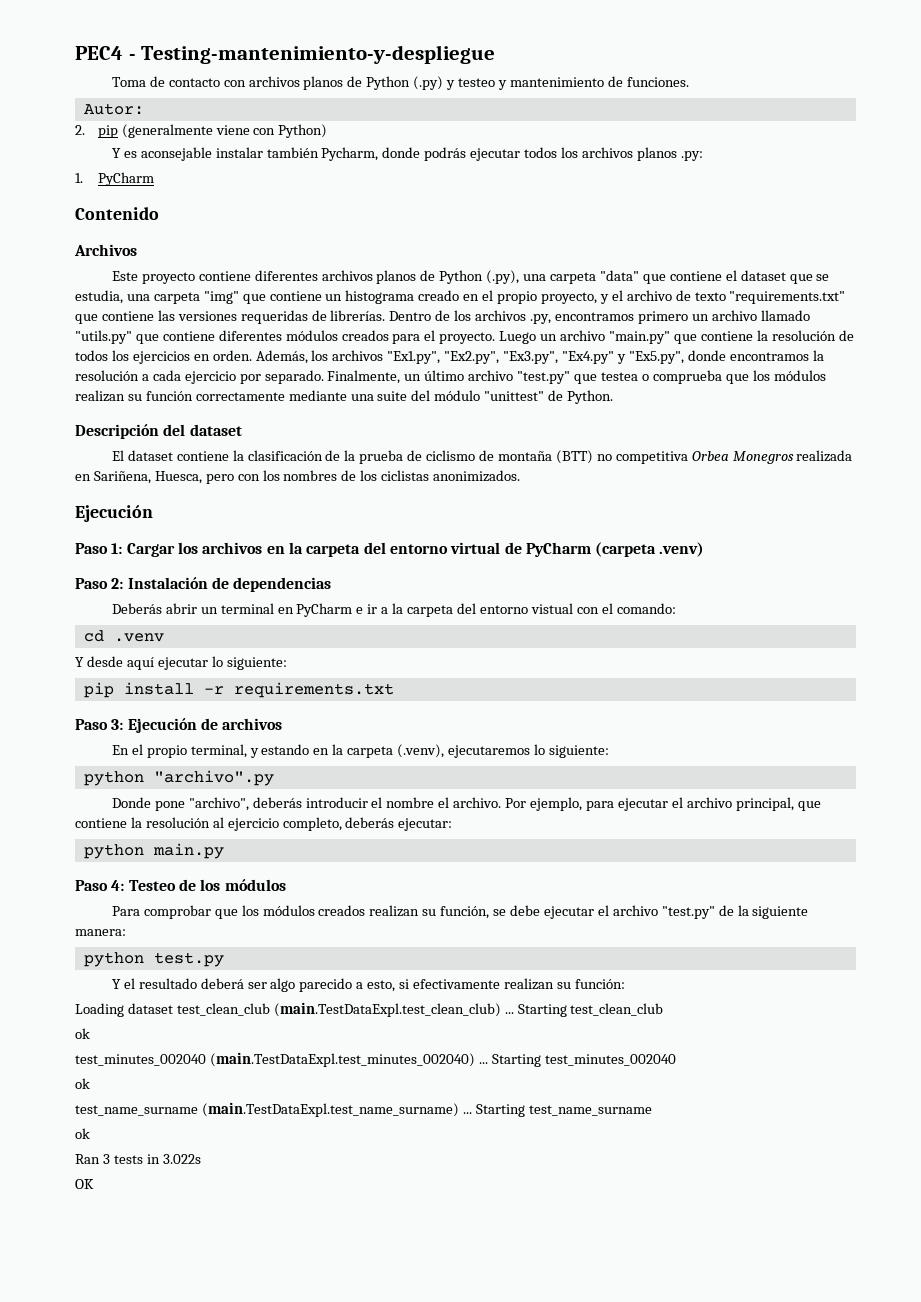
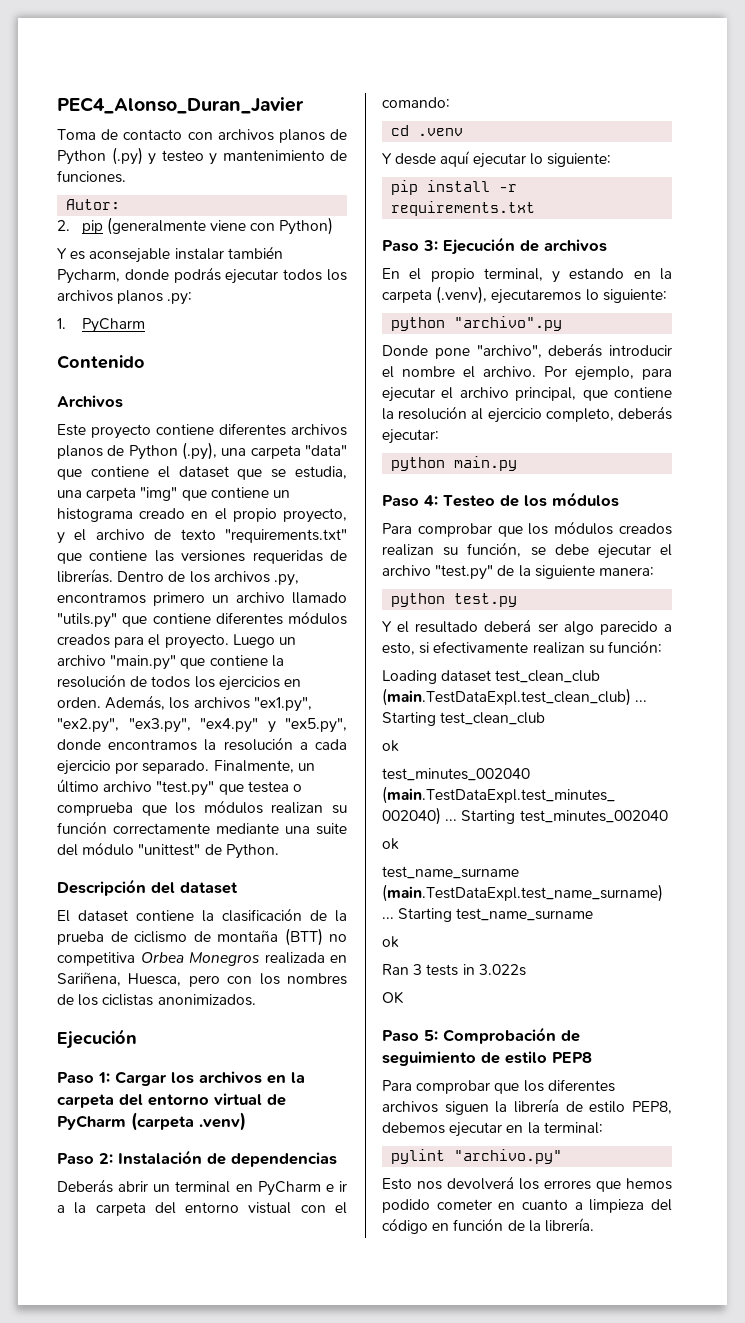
- PEC4 - Testing-mantenimiento-y-despliegue
+ PEC4_Alonso_Duran_Javier
- Además, los archivos "Ex1.py", "Ex2.py", "Ex3.py", "Ex4.py" y "Ex5.py", donde encontramos la resolución a cada ejercicio por separado.
+ Además, los archivos "ex1.py", "ex2.py", "ex3.py", "ex4.py" y "ex5.py", donde encontramos la resolución a cada ejercicio por separado.
+ Paso 5: Comprobación de seguimiento de estilo PEP8
+ Para comprobar que los diferentes archivos siguen la librería de estilo PEP8, debemos ejecutar en la terminal:
+ pylint "archivo.py"
+ Esto nos devolverá los errores que hemos podido cometer en cuanto a limpieza del código en función de la librería.

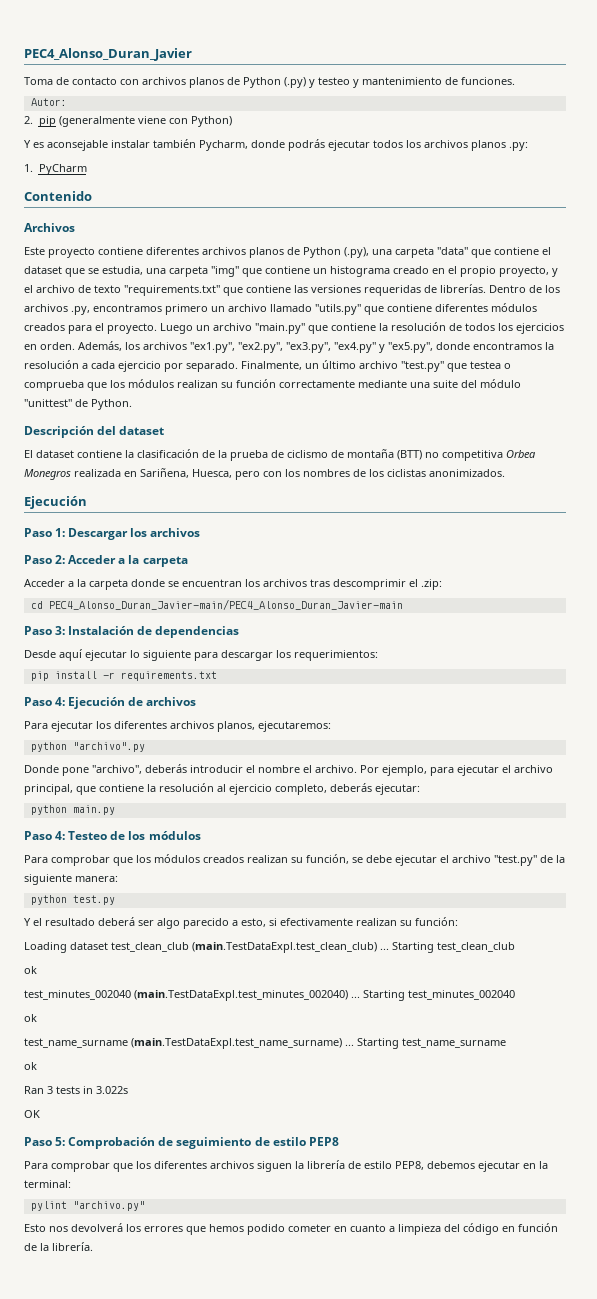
- Paso 1: Cargar los archivos en la carpeta del entorno virtual de PyCharm (carpeta .venv)
- Paso 2: Instalación de dependencias
- Deberás abrir un terminal en PyCharm e ir a la carpeta del entorno vistual con el comando:
- cd .venv
- Y desde aquí ejecutar lo siguiente:
+ Paso 1: Descargar los archivos
+ Paso 2: Acceder a la carpeta
+ Acceder a la carpeta donde se encuentran los archivos tras descomprimir el .zip:
+ cd PEC4_Alonso_Duran_Javier-main/PEC4_Alonso_Duran_Javier-main
+ Paso 3: Instalación de dependencias
+ Desde aquí ejecutar lo siguiente para descargar los requerimientos:
- Paso 3: Ejecución de archivos
+ Paso 4: Ejecución de archivos
- En el propio terminal, y estando en la carpeta (.venv), ejecutaremos lo siguiente:
+ Para ejecutar los diferentes archivos planos, ejecutaremos:

